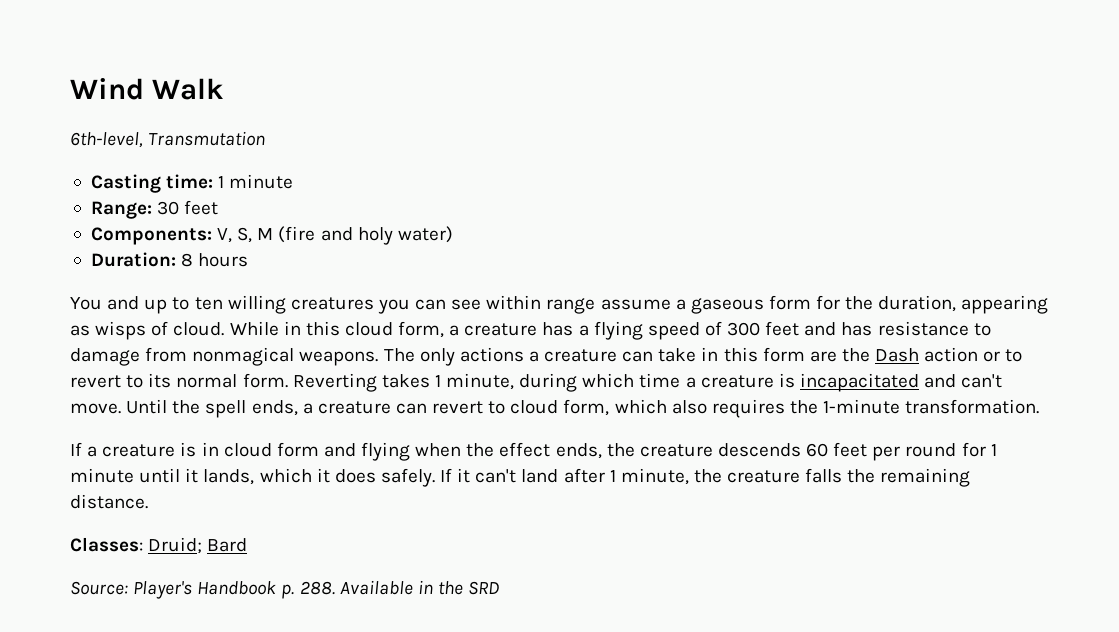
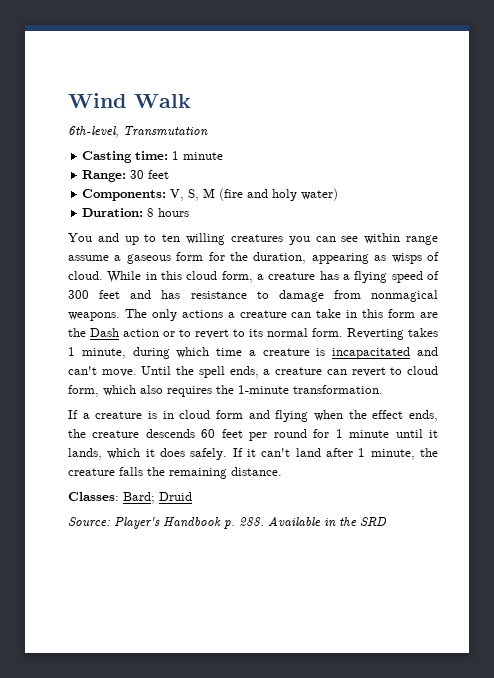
- Classes: Druid; Bard
+ Classes: Bard; Druid

